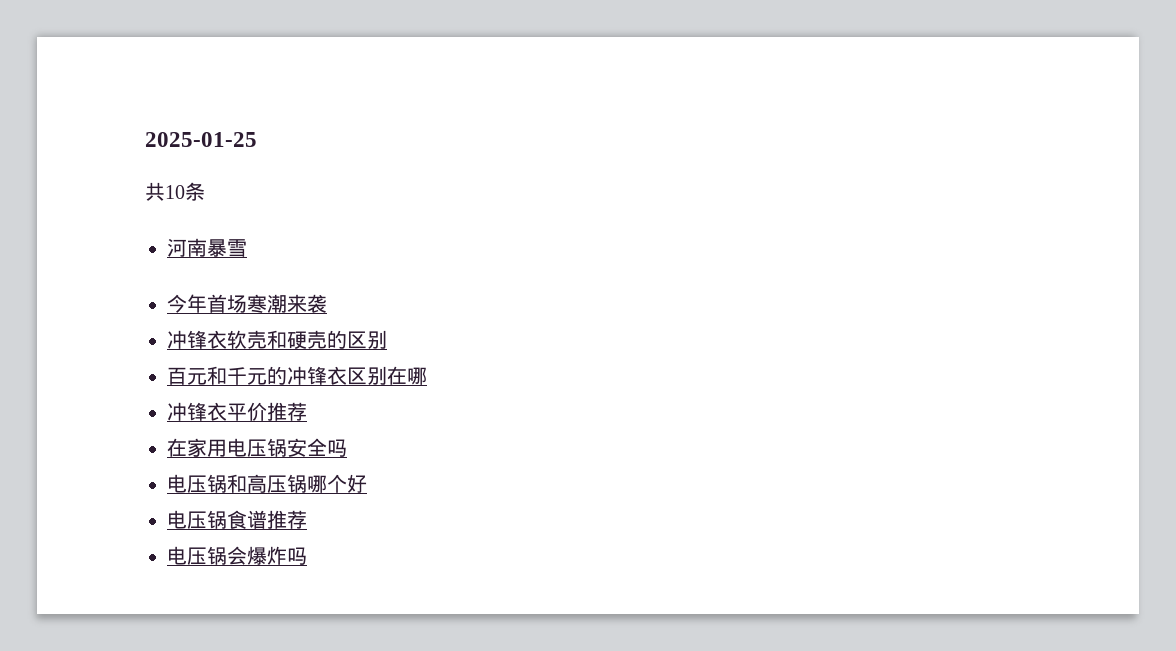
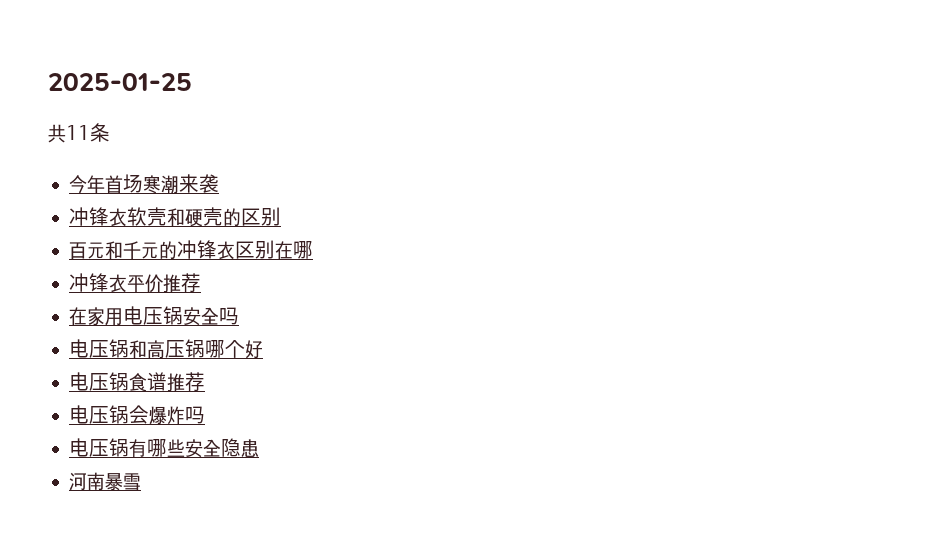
- 共10条
+ 共11条
- 河南暴雪
+ 电压锅有哪些安全隐患
+ 河南暴雪

